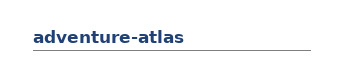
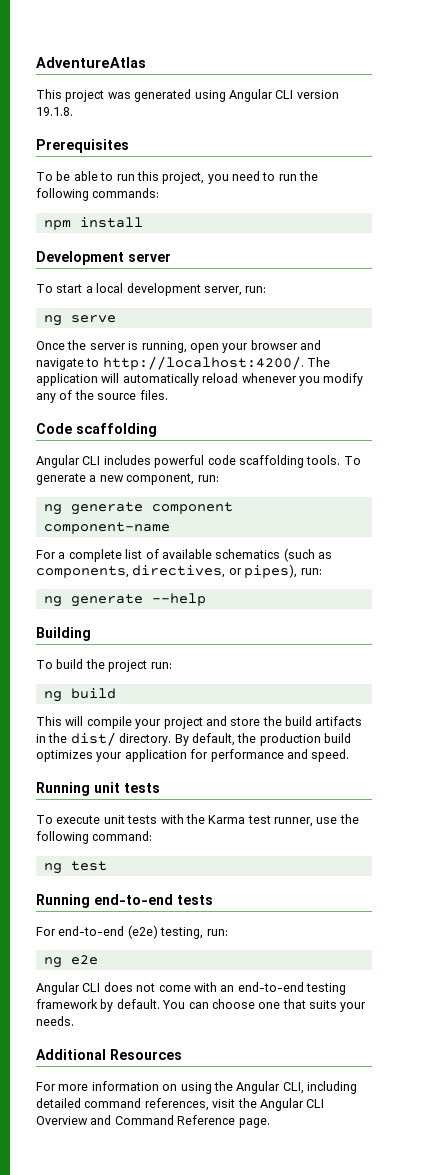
- adventure-atlas
+ AdventureAtlas
+ This project was generated using Angular CLI version 19.1.8.
+ Prerequisites
+ To be able to run this project, you need to run the following commands:
+ npm install
+ Development server
+ To start a local development server, run:
+ ng serve
+ Once the server is running, open your browser and navigate to http://localhost:4200/. The application will automatically reload whenever you modify any of the source files.
+ Code scaffolding
+ Angular CLI includes powerful code scaffolding tools. To generate a new component, run:
+ ng generate component component-name
+ For a complete list of available schematics (such as components, directives, or pipes), run:
+ ng generate --help
+ Building
+ To build the project run:
+ ng build
+ This will compile your project and store the build artifacts in the dist/ directory. By default, the production build optimizes your application for performance and speed.
+ Running unit tests
+ To execute unit tests with the Karma test runner, use the following command:
+ ng test
+ Running end-to-end tests
+ For end-to-end (e2e) testing, run:
+ ng e2e
+ Angular CLI does not come with an end-to-end testing framework by default. You can choose one that suits your needs.
+ Additional Resources
+ For more information on using the Angular CLI, including detailed command references, visit the Angular CLI Overview and Command Reference page.

